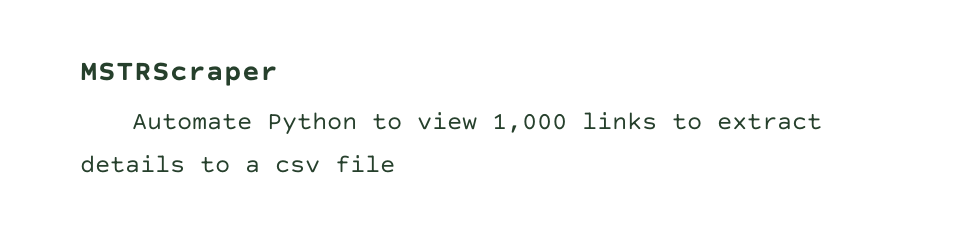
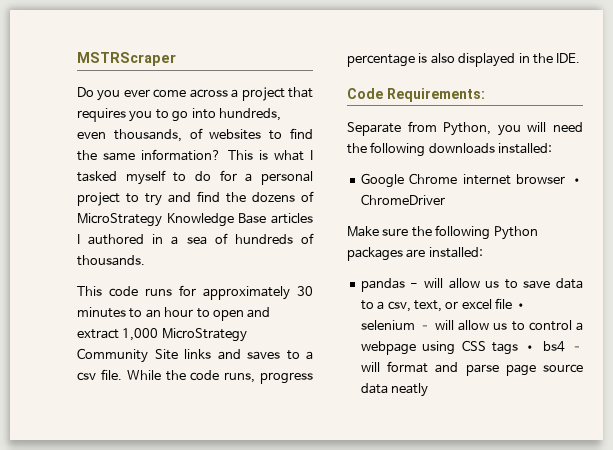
- Automate Python to view 1,000 links to extract details to a csv file
+ Do you ever come across a project that requires you to go into hundreds, even thousands, of websites to find the same information? This is what I tasked myself to do for a personal project to try and find the dozens of MicroStrategy Knowledge Base articles I authored in a sea of hundreds of thousands.
+ This code runs for approximately 30 minutes to an hour to open and extract 1,000 MicroStrategy Community Site links and saves to a csv file. While the code runs, progress percentage is also displayed in the IDE.
+ Code Requirements:
+ Separate from Python, you will need the following downloads installed:
+ Google Chrome internet browser • ChromeDriver
+ Make sure the following Python packages are installed:
+ pandas - will allow us to save data to a csv, text, or excel file • selenium – will allow us to control a webpage using CSS tags • bs4 – will format and parse page source data neatly

